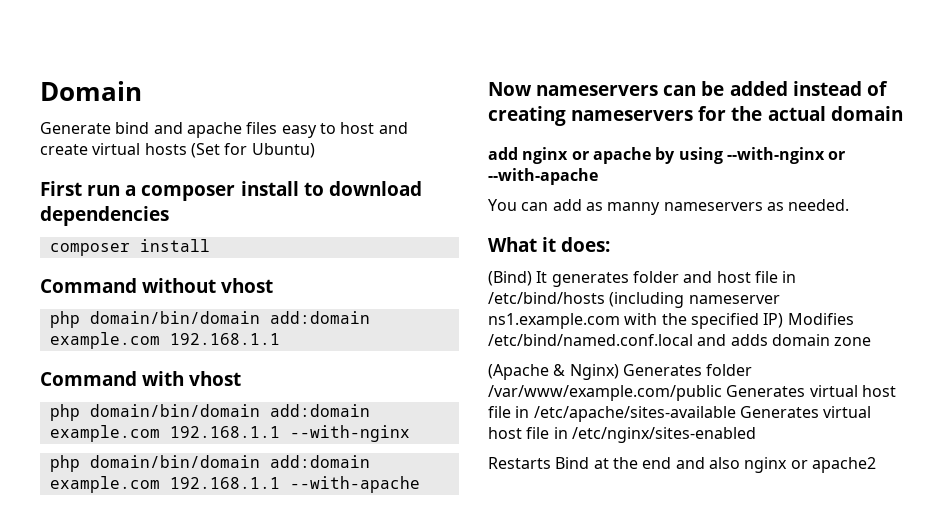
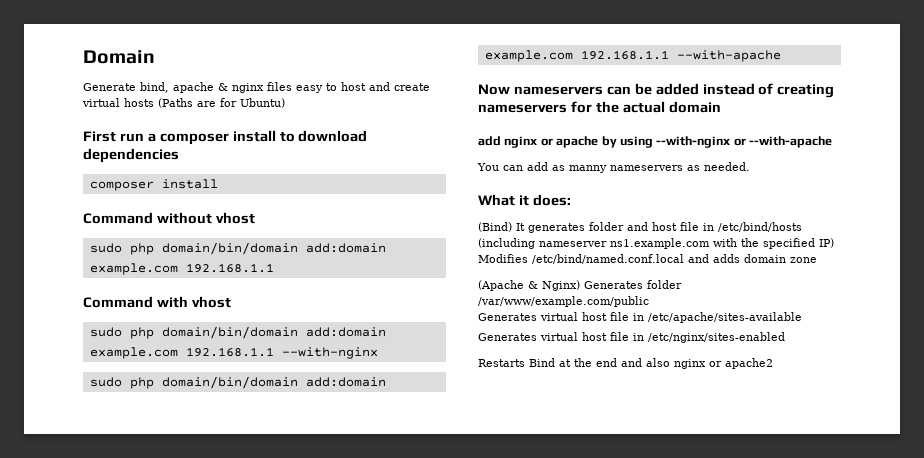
- Generate bind and apache files easy to host and create virtual hosts (Set for Ubuntu)
+ Generate bind, apache & nginx files easy to host and create virtual hosts (Paths are for Ubuntu)
  Command without vhost
- php domain/bin/domain add:domain example.com 192.168.1.1
+ sudo php domain/bin/domain add:domain example.com 192.168.1.1
- php domain/bin/domain add:domain example.com 192.168.1.1 --with-nginx
+ sudo php domain/bin/domain add:domain example.com 192.168.1.1 --with-nginx
- php domain/bin/domain add:domain example.com 192.168.1.1 --with-apache
+ sudo php domain/bin/domain add:domain example.com 192.168.1.1 --with-apache
- (Apache & Nginx) Generates folder /var/www/example.com/public Generates virtual host file in /etc/apache/sites-available Generates virtual host file in /etc/nginx/sites-enabled
+ (Apache & Nginx) Generates folder /var/www/example.com/public
+ Generates virtual host file in /etc/apache/sites-available
+ Generates virtual host file in /etc/nginx/sites-enabled

